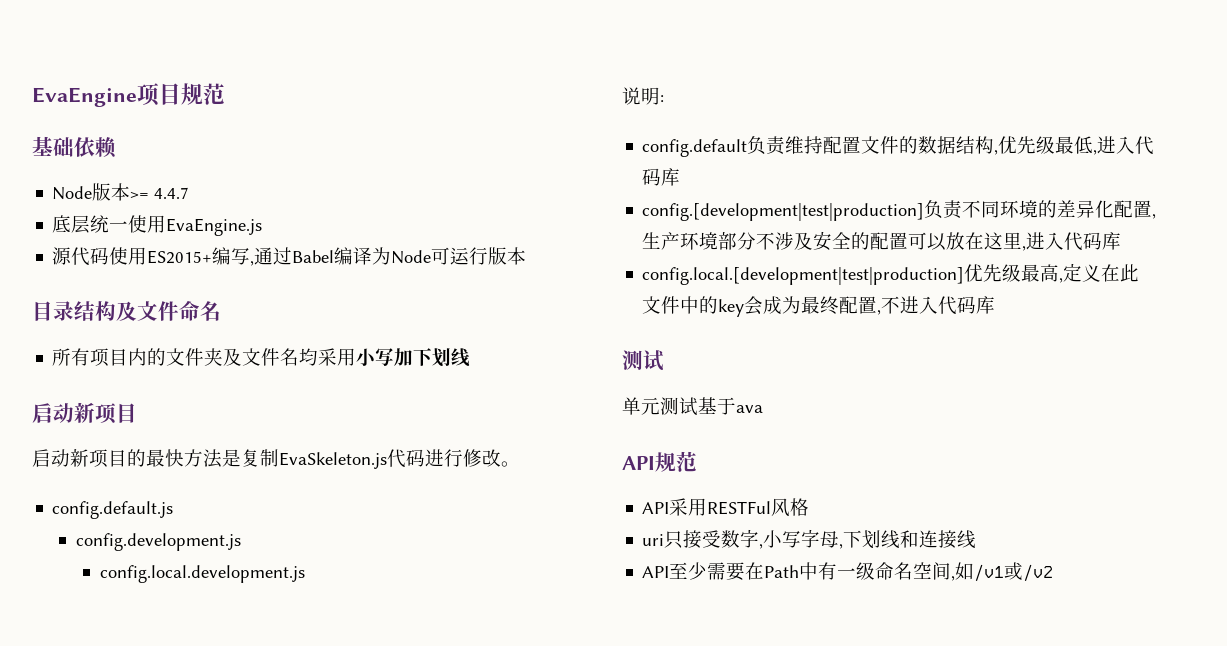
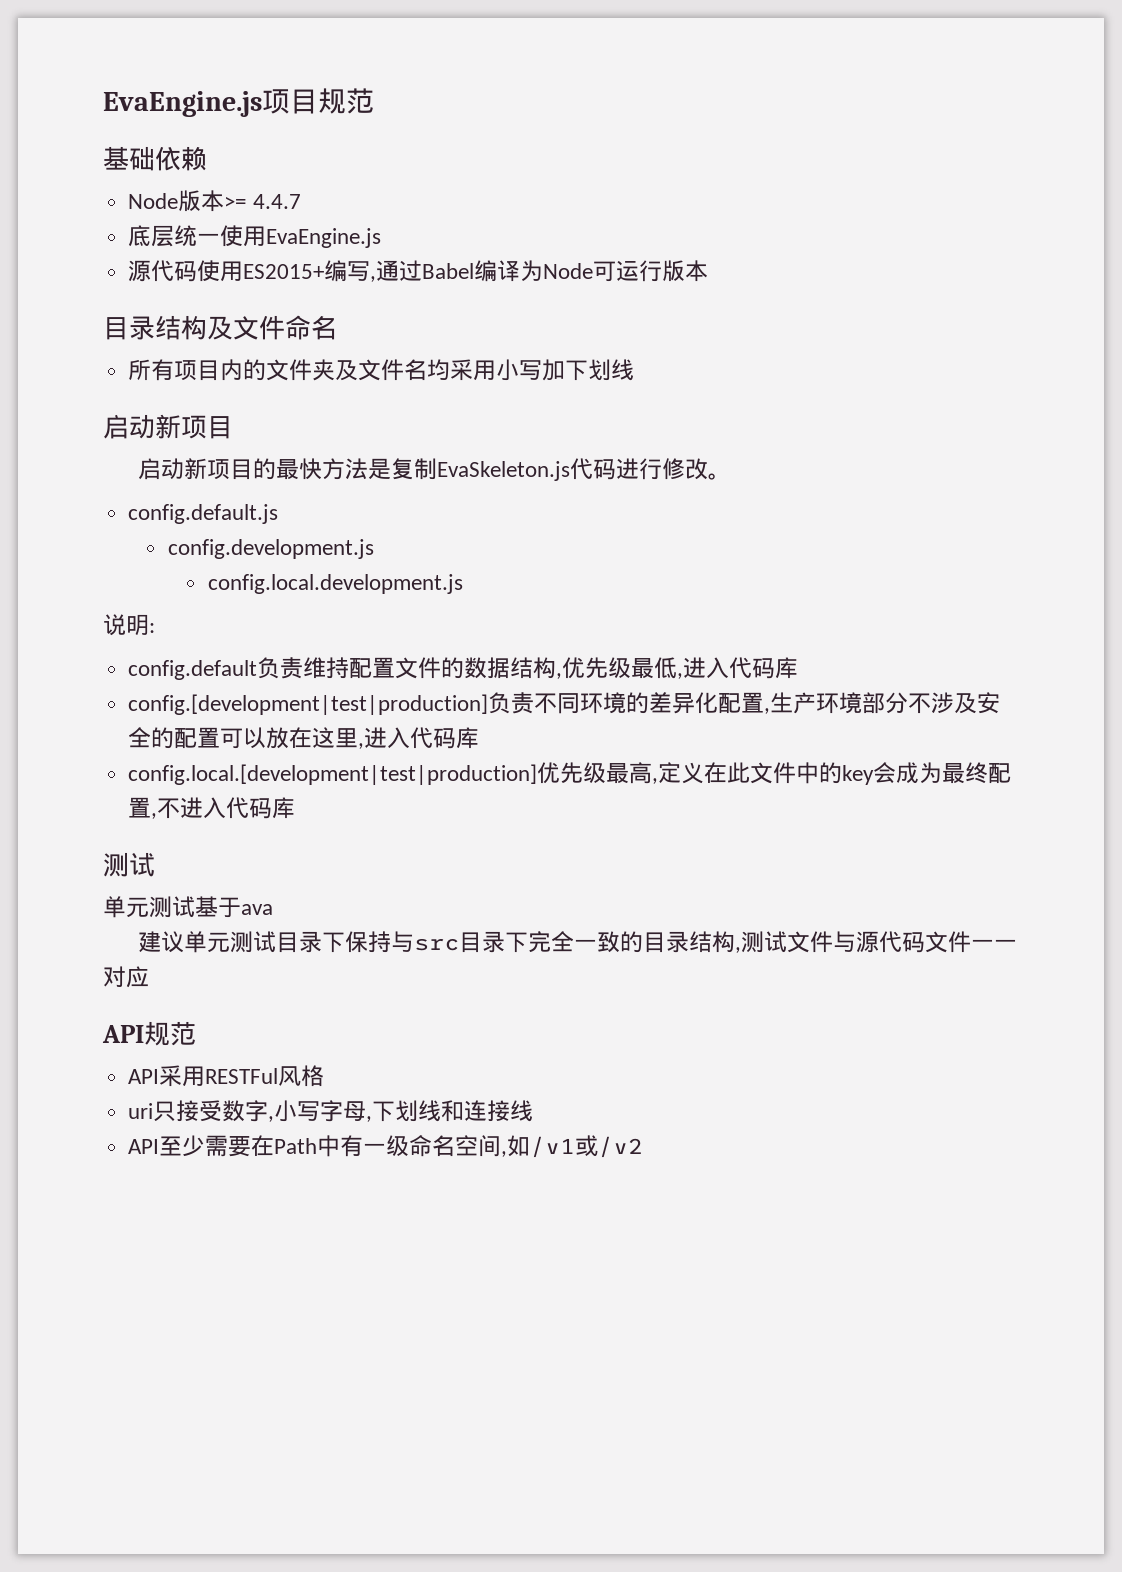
- EvaEngine项目规范
+ EvaEngine.js项目规范
+ 建议单元测试目录下保持与src目录下完全一致的目录结构,测试文件与源代码文件一一对应

